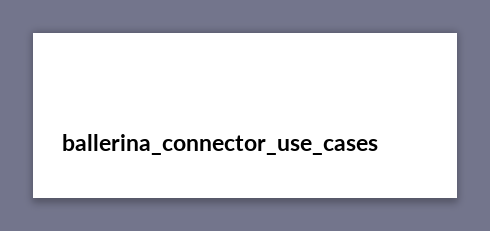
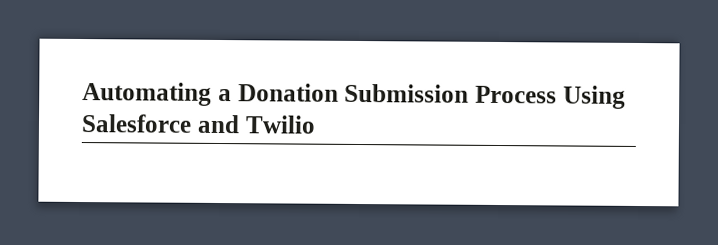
- ballerina_connector_use_cases
+ Automating a Donation Submission Process Using Salesforce and Twilio

